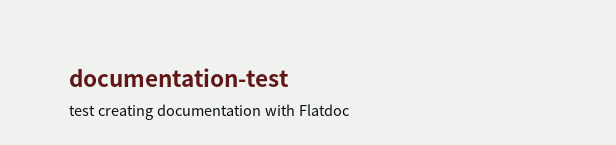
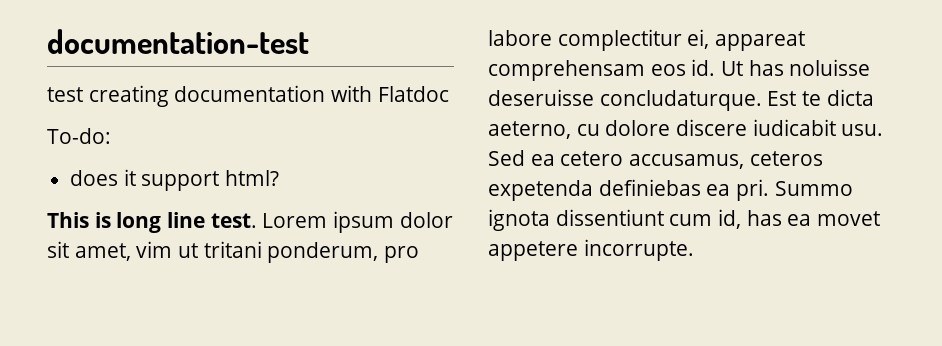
+ To-do:
+ does it support html?
+ This is long line test. Lorem ipsum dolor sit amet, vim ut tritani ponderum, pro labore complectitur ei, appareat comprehensam eos id. Ut has noluisse deseruisse concludaturque. Est te dicta aeterno, cu dolore discere iudicabit usu. Sed ea cetero accusamus, ceteros expetenda definiebas ea pri. Summo ignota dissentiunt cum id, has ea movet appetere incorrupte.

